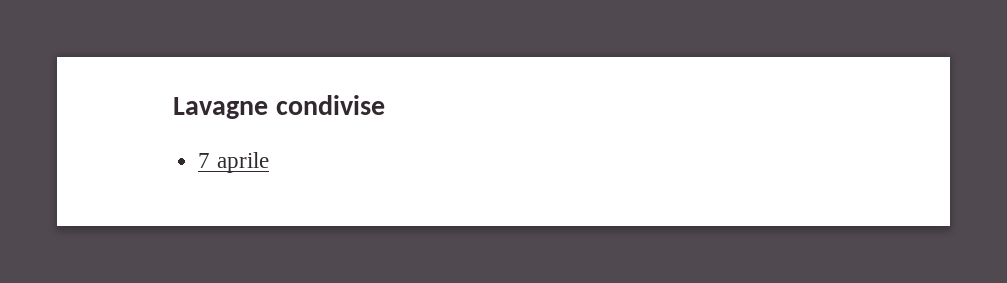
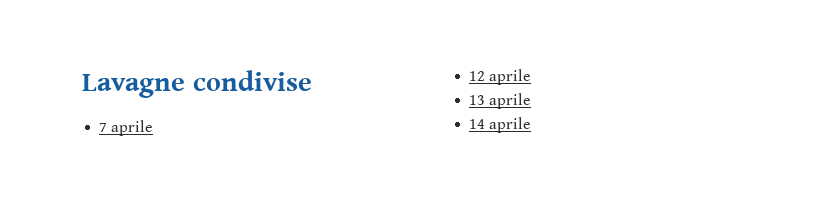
+ 12 aprile
+ 13 aprile
+ 14 aprile

